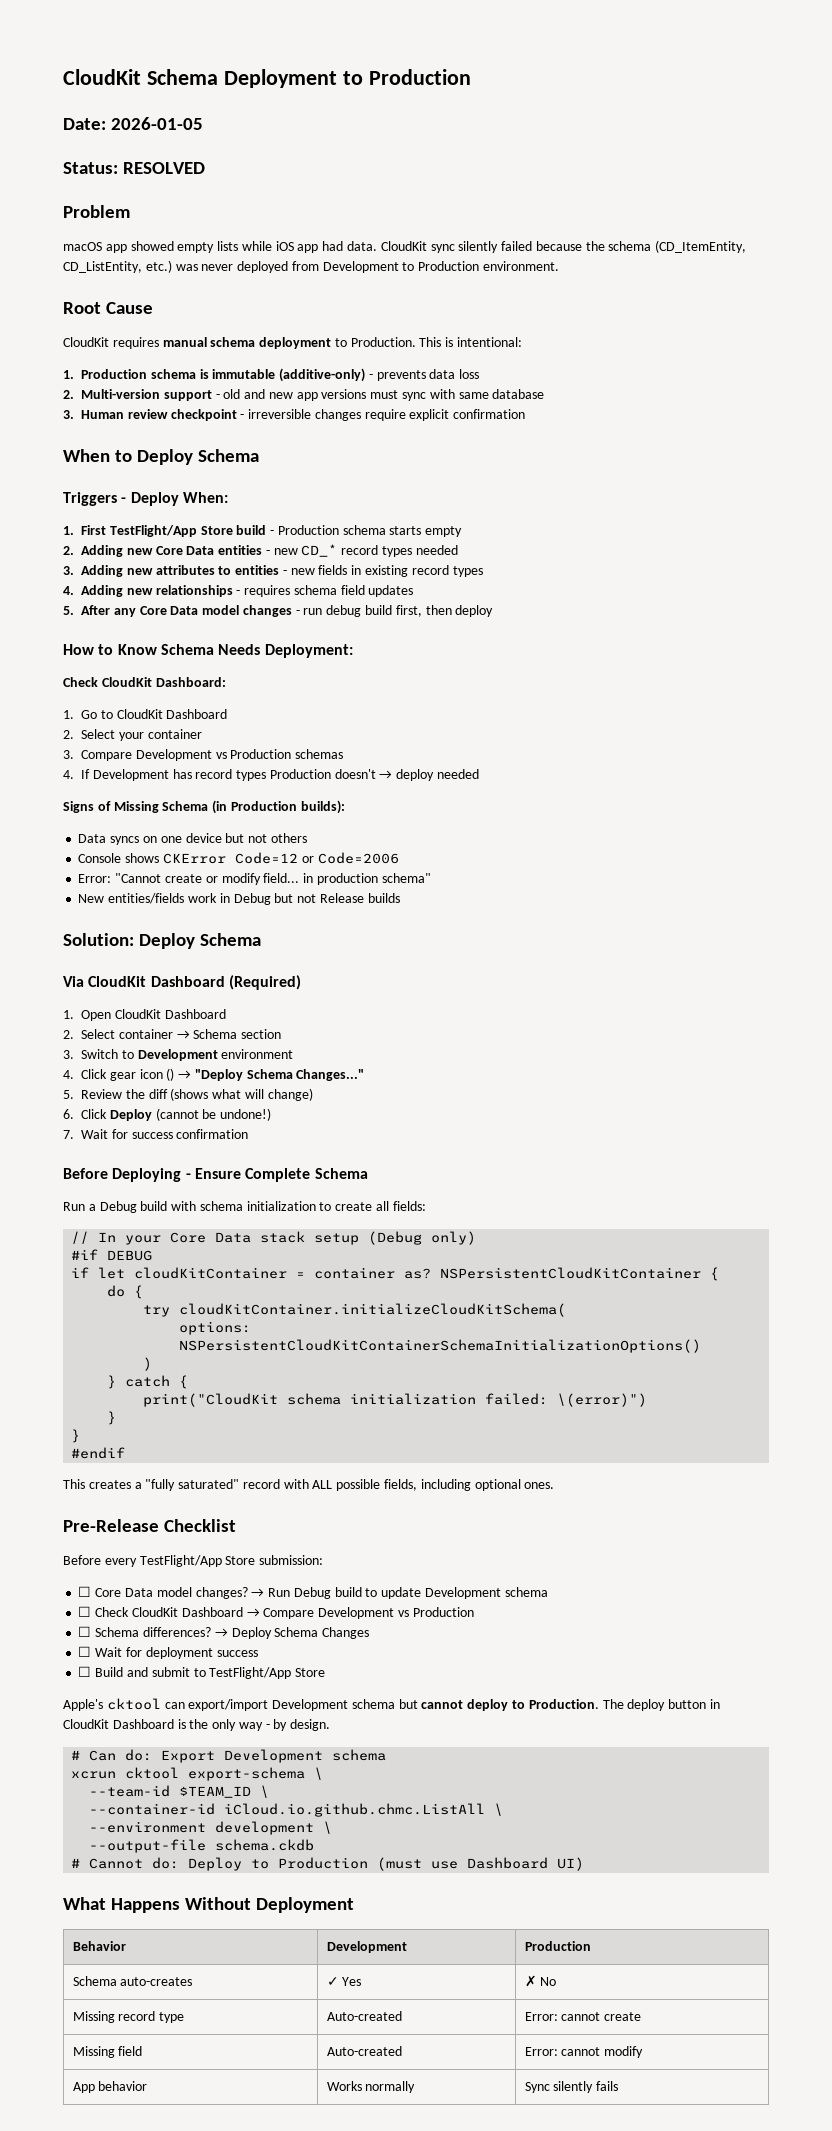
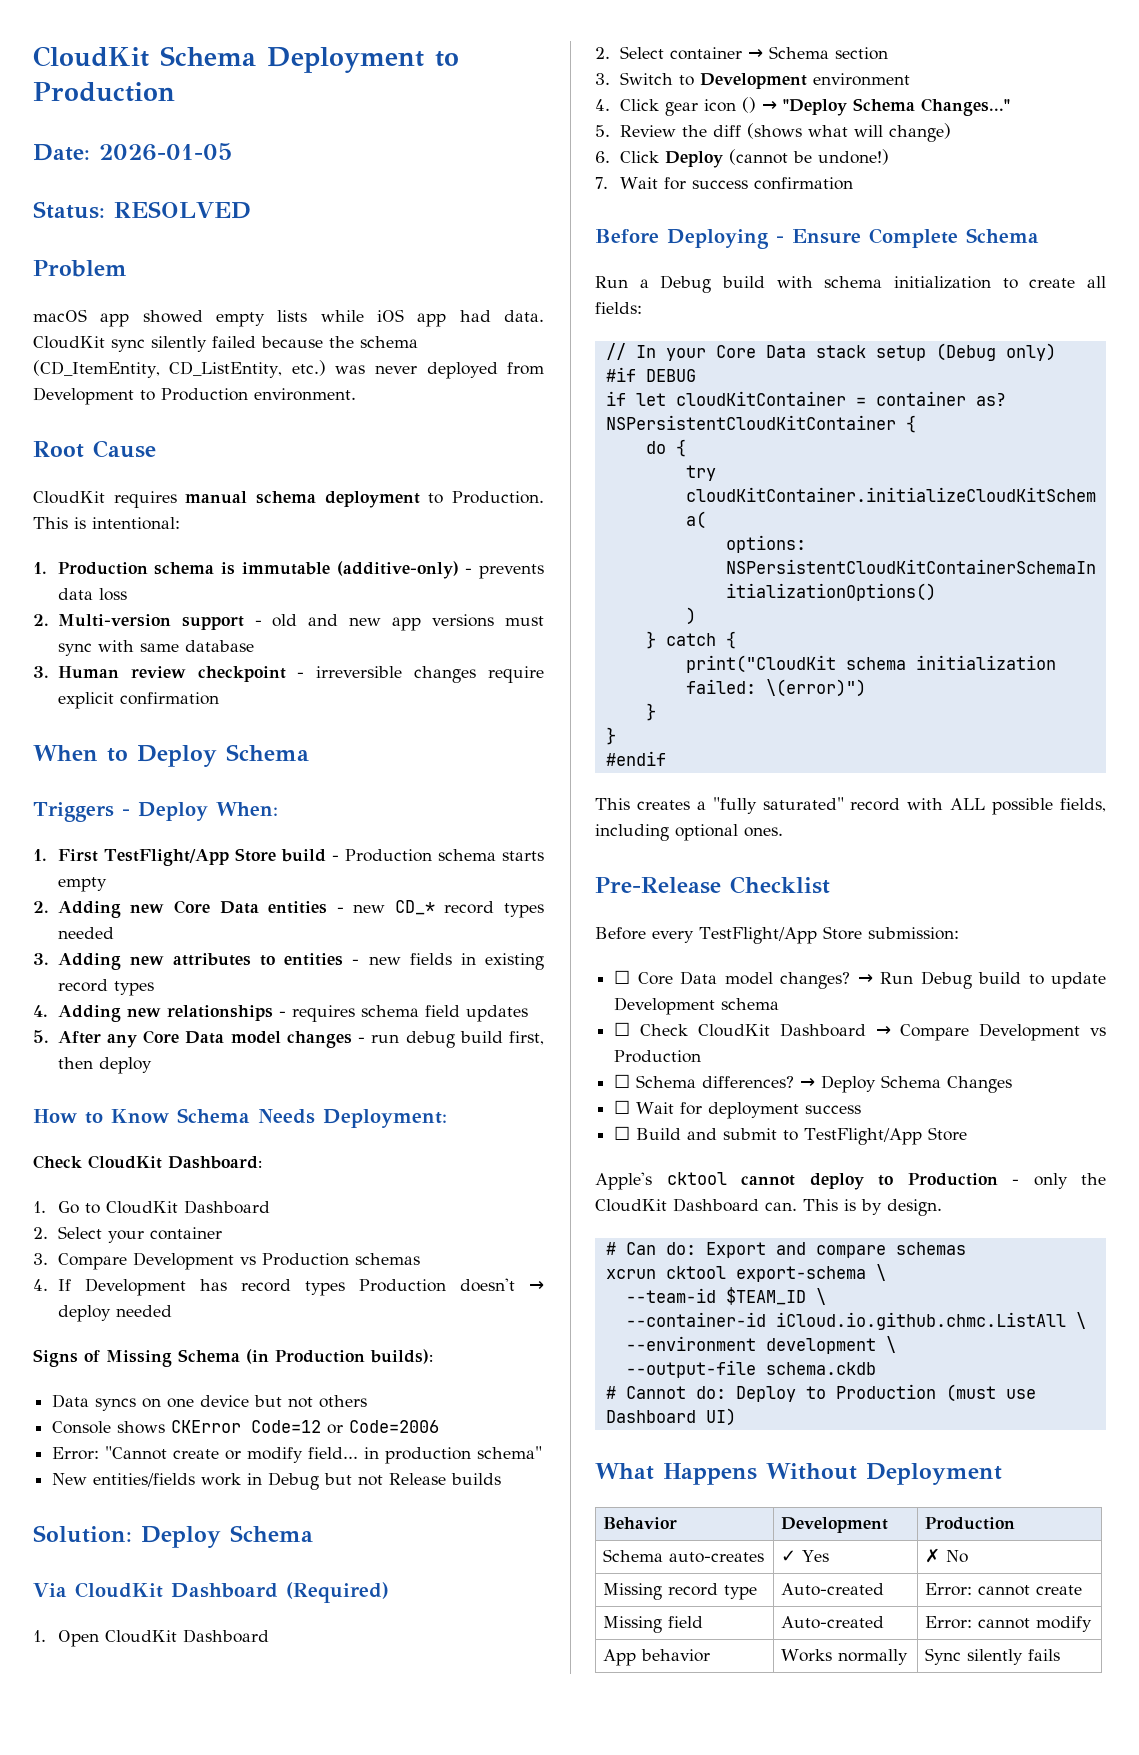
- Apple's cktool can export/import Development schema but cannot deploy to Production. The deploy button in CloudKit Dashboard is the only way - by design.
+ Apple's cktool cannot deploy to Production - only the CloudKit Dashboard can. This is by design.
- # Can do: Export Development schema
+ # Can do: Export and compare schemas

